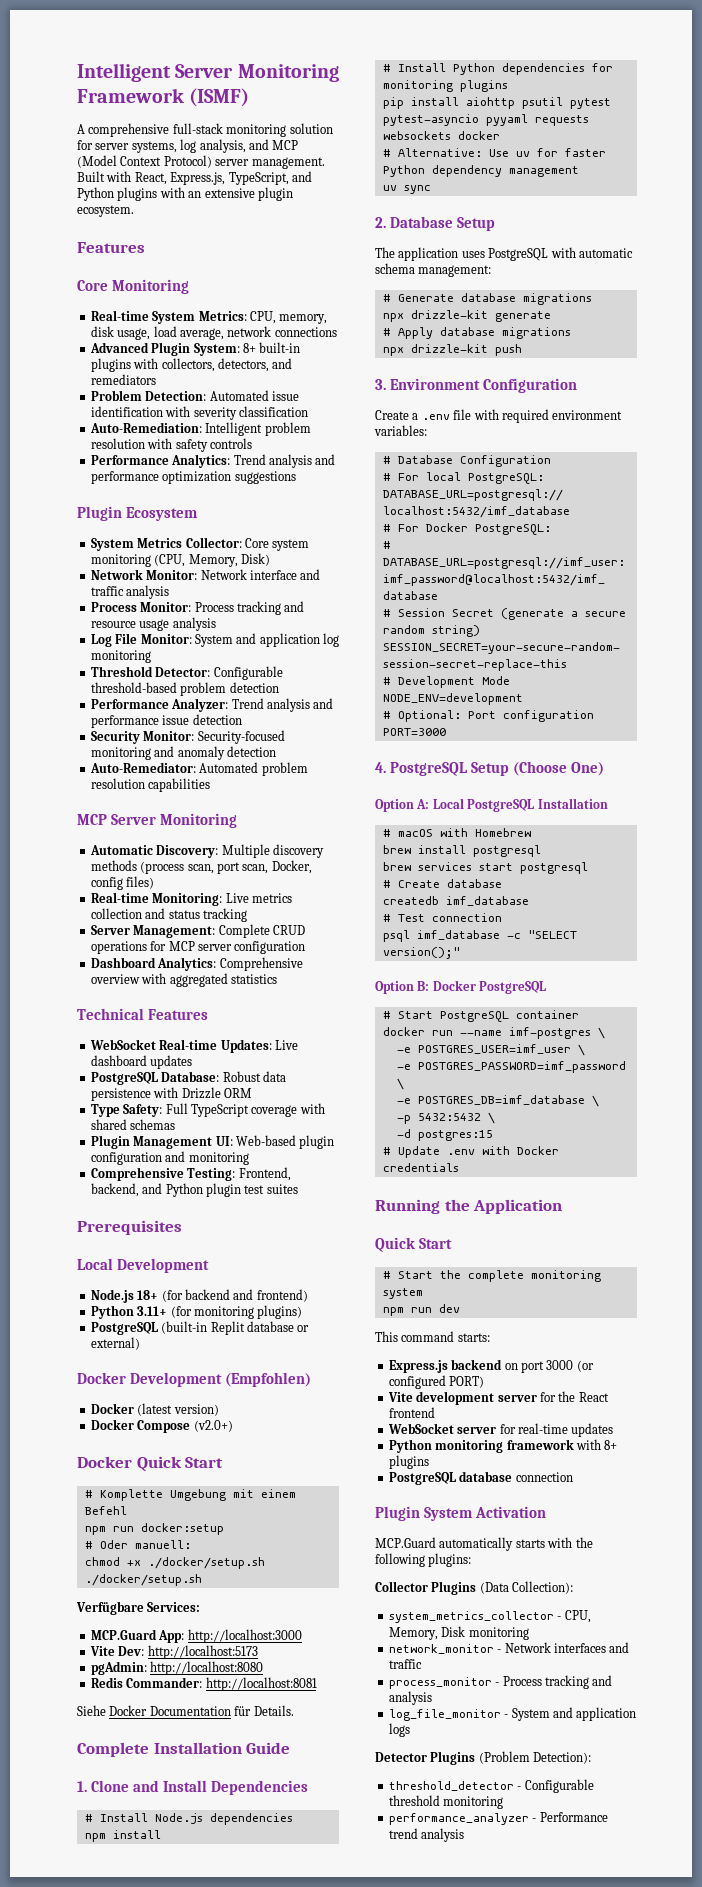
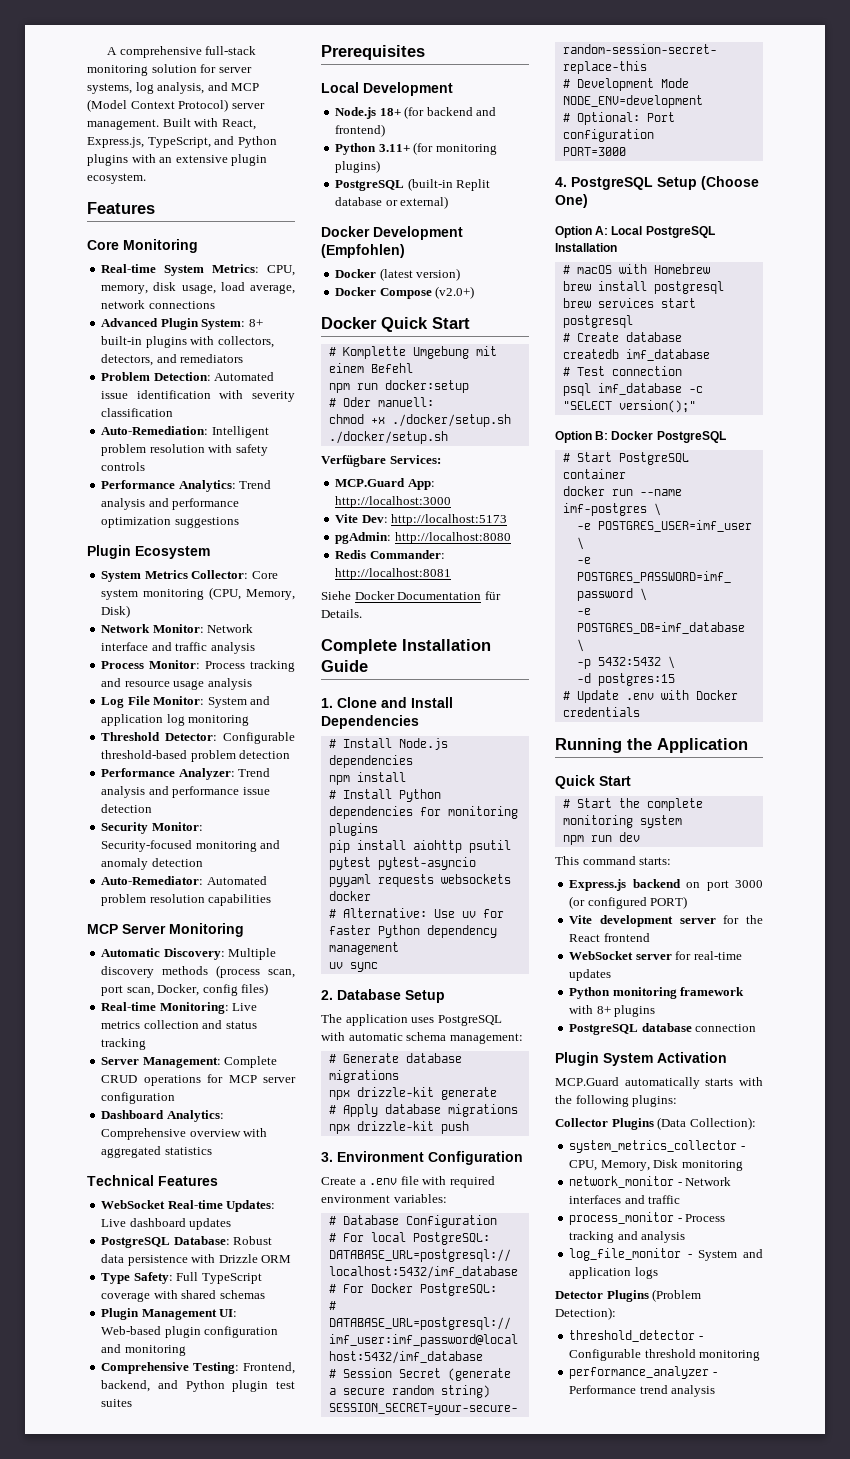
- Intelligent Server Monitoring Framework (ISMF)

